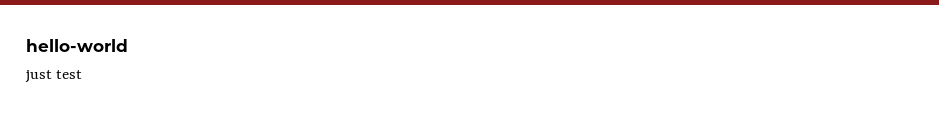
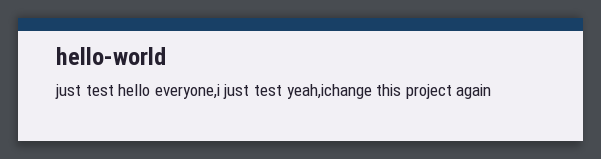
- just test
+ just test hello everyone,i just test yeah,ichange this project again

